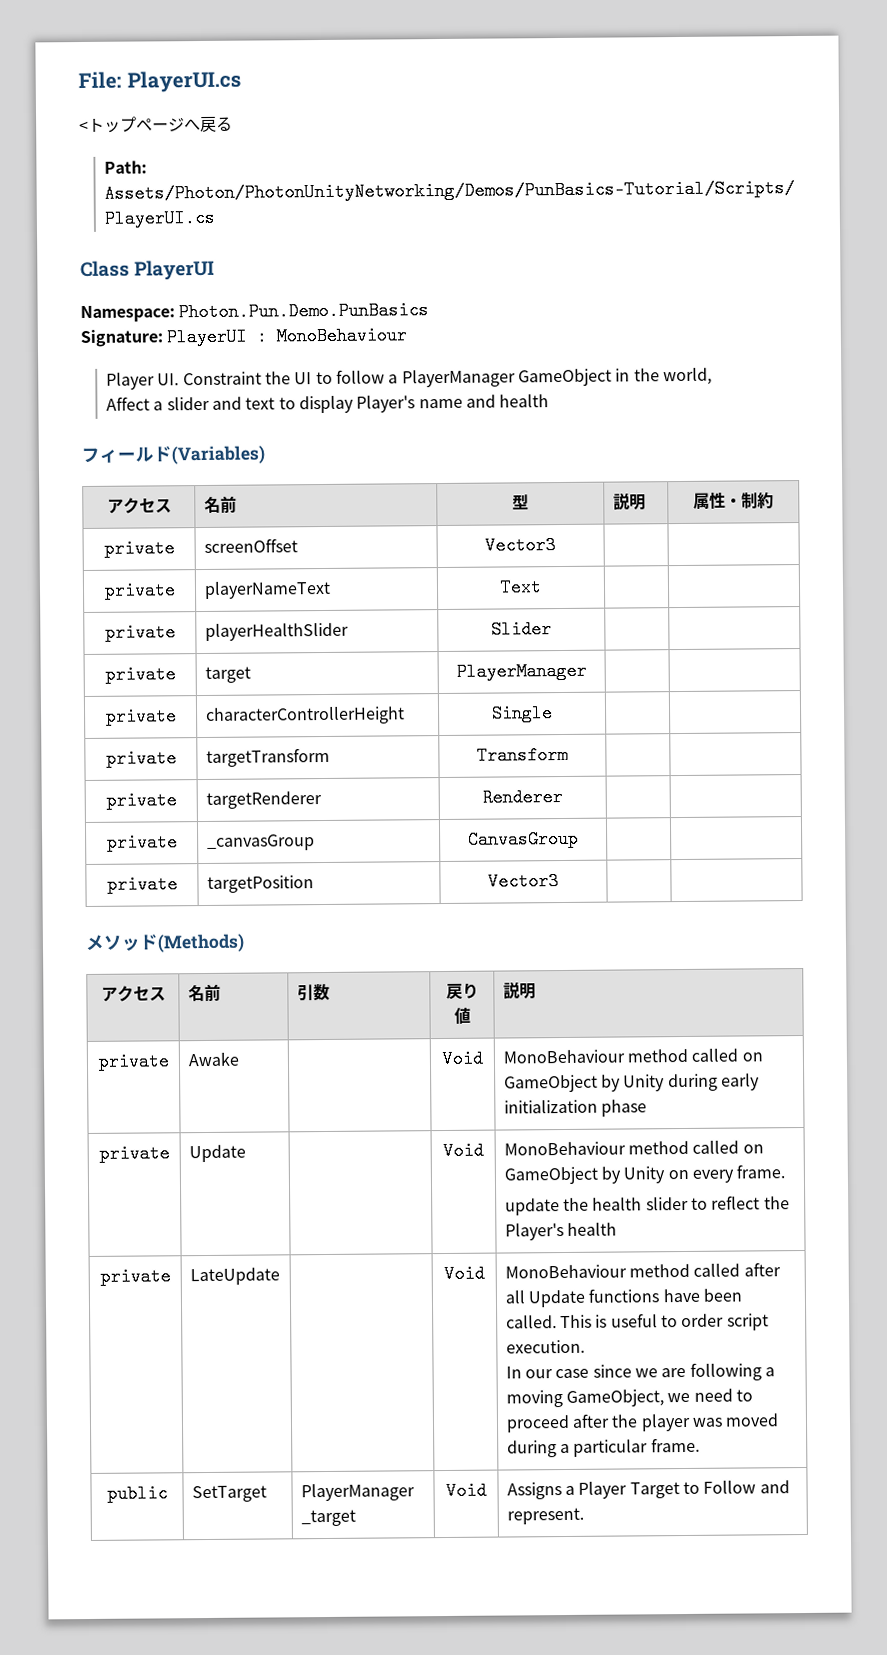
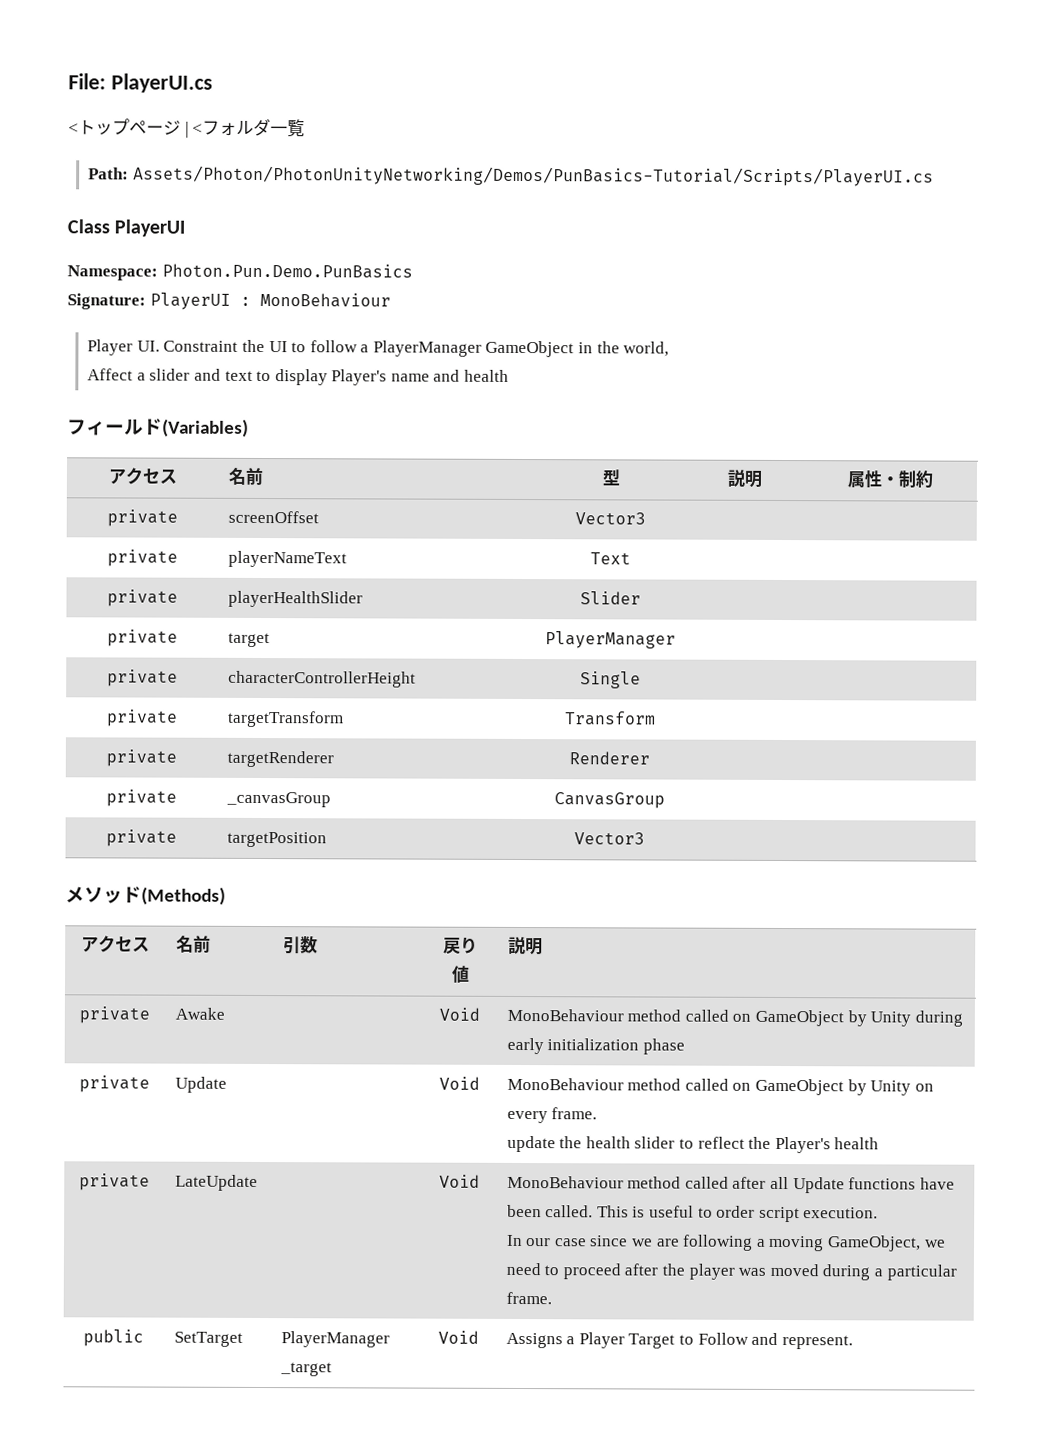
- <トップページへ戻る
+ <トップページ | <フォルダ一覧

